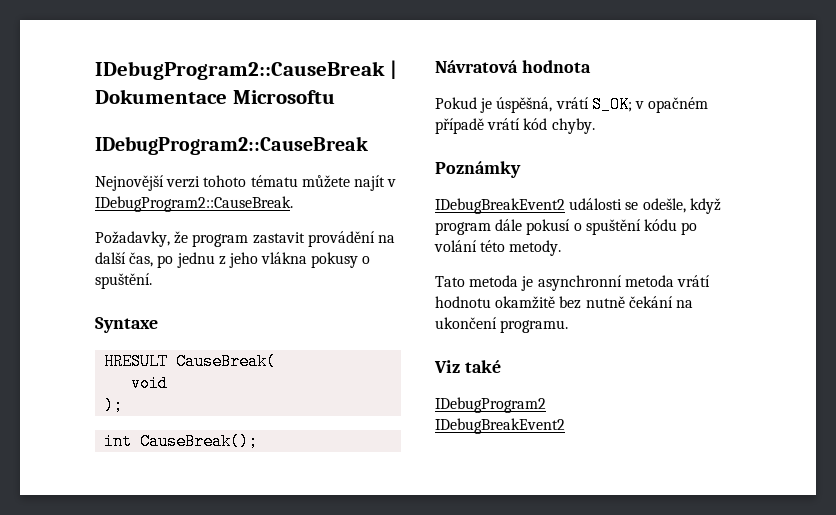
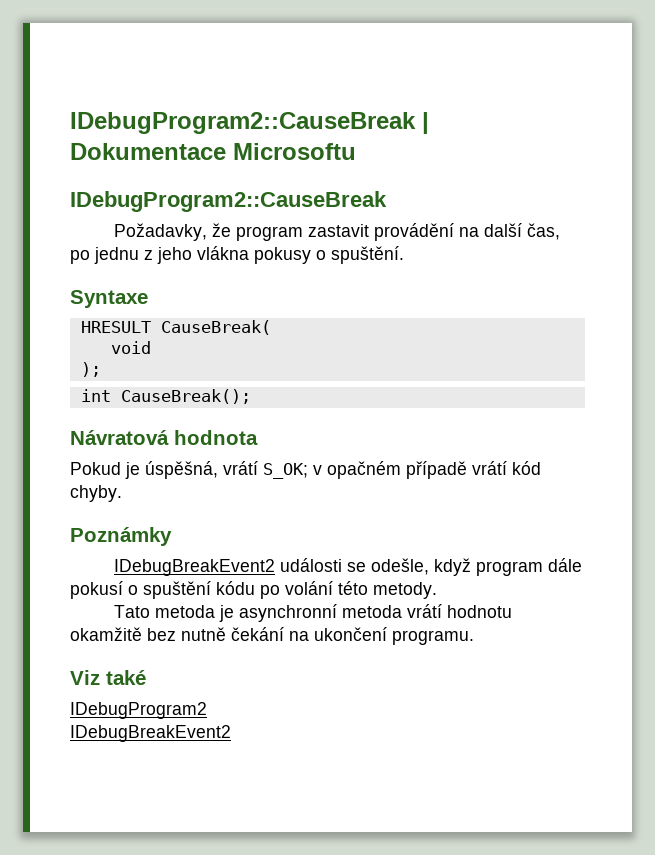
- Nejnovější verzi tohoto tématu můžete najít v IDebugProgram2::CauseBreak.

